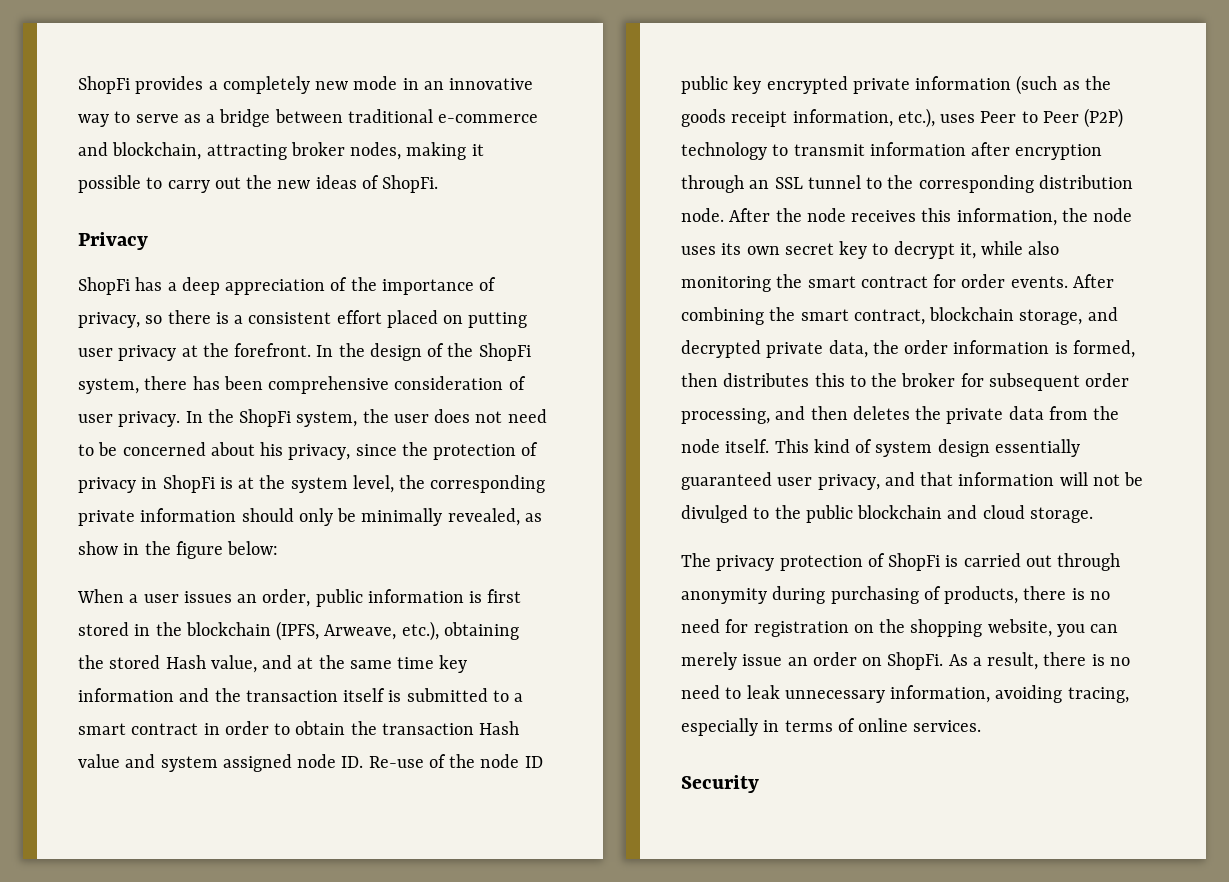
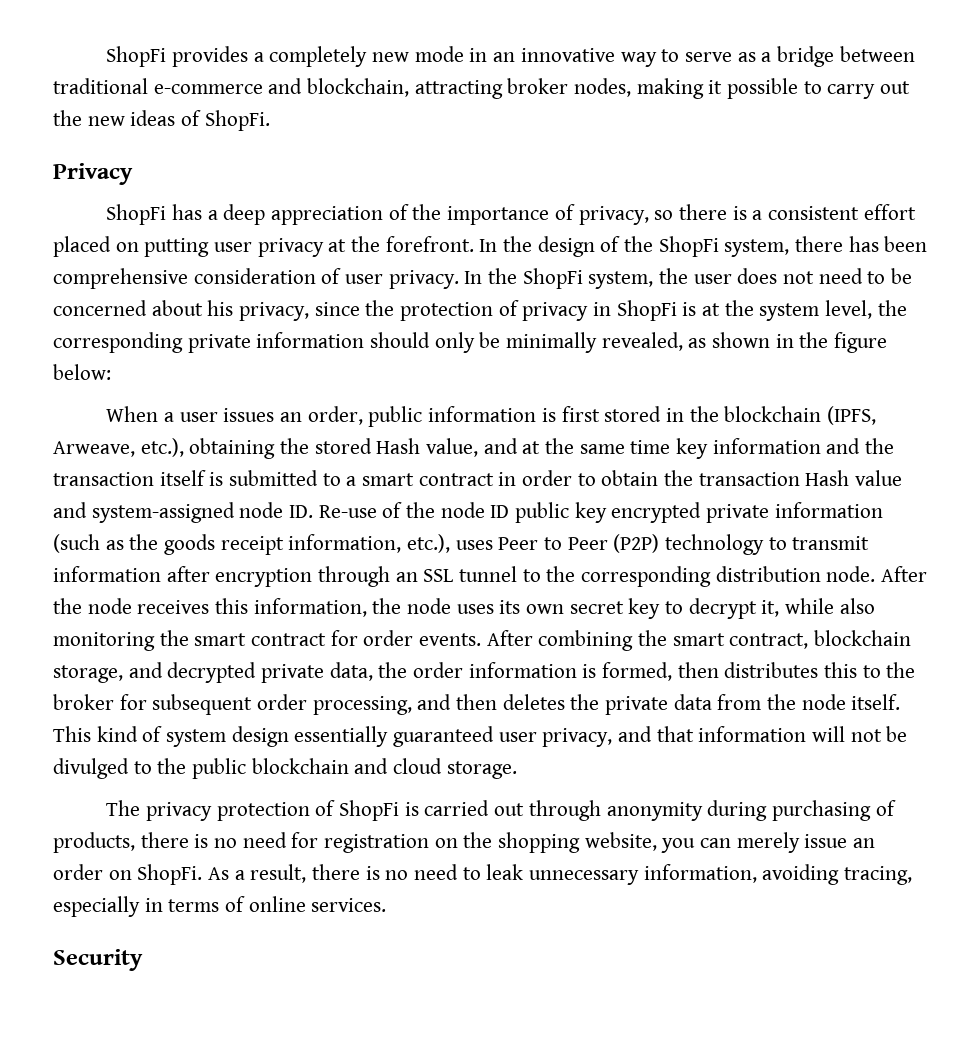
- In the ShopFi system, the user does not need to be concerned about his privacy, since the protection of privacy in ShopFi is at the system level, the corresponding private information should only be minimally revealed, as show in the figure below:
+ In the ShopFi system, the user does not need to be concerned about his privacy, since the protection of privacy in ShopFi is at the system level, the corresponding private information should only be minimally revealed, as shown in the figure below:
- When a user issues an order, public information is first stored in the blockchain (IPFS, Arweave, etc.), obtaining the stored Hash value, and at the same time key information and the transaction itself is submitted to a smart contract in order to obtain the transaction Hash value and system assigned node ID. Re-use of the node ID public key encrypted private information (such as the goods receipt information, etc.), uses Peer to Peer (P2P) technology to transmit information after encryption through an SSL tunnel to the corresponding distribution node.
+ When a user issues an order, public information is first stored in the blockchain (IPFS, Arweave, etc.), obtaining the stored Hash value, and at the same time key information and the transaction itself is submitted to a smart contract in order to obtain the transaction Hash value and system-assigned node ID. Re-use of the node ID public key encrypted private information (such as the goods receipt information, etc.), uses Peer to Peer (P2P) technology to transmit information after encryption through an SSL tunnel to the corresponding distribution node.

